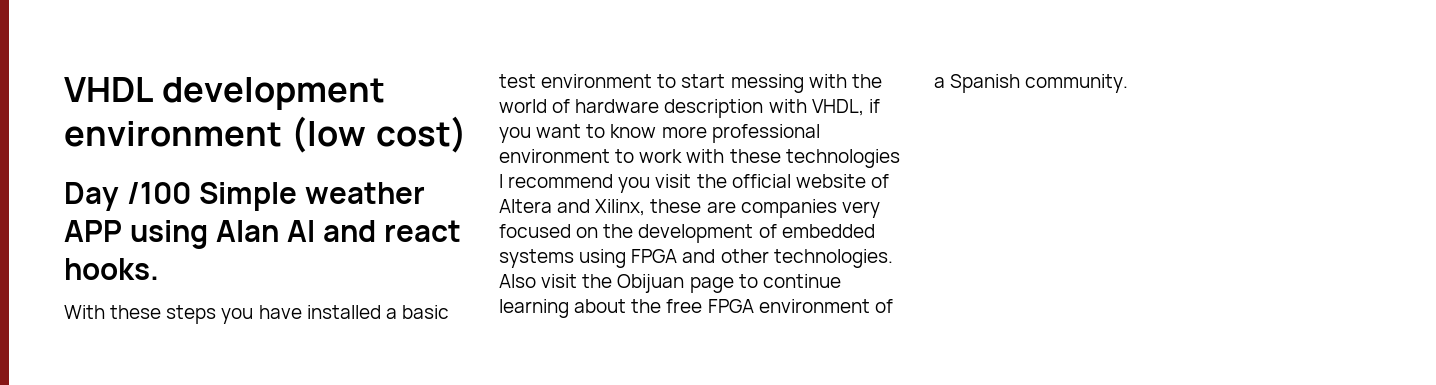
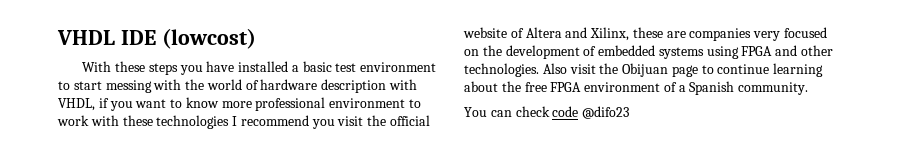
- VHDL development environment (low cost)
- Day /100 Simple weather APP using Alan AI and react hooks.
+ VHDL IDE (lowcost)
+ You can check code @difo23

